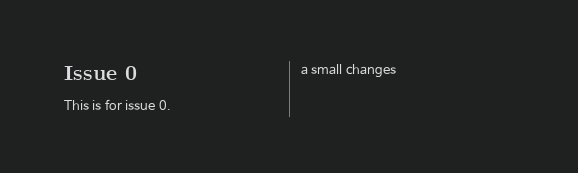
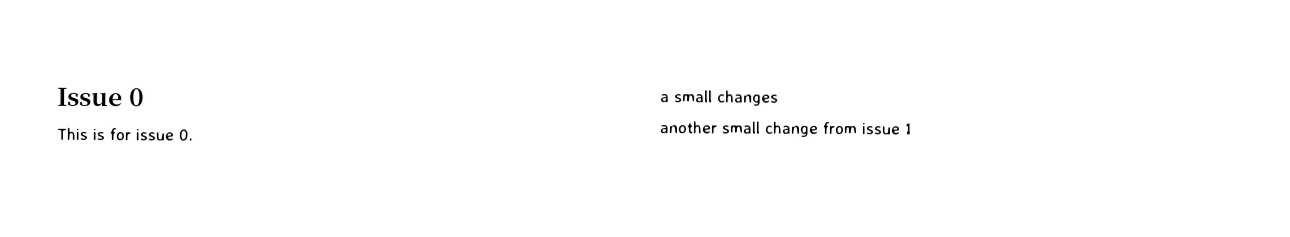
+ another small change from issue 1

